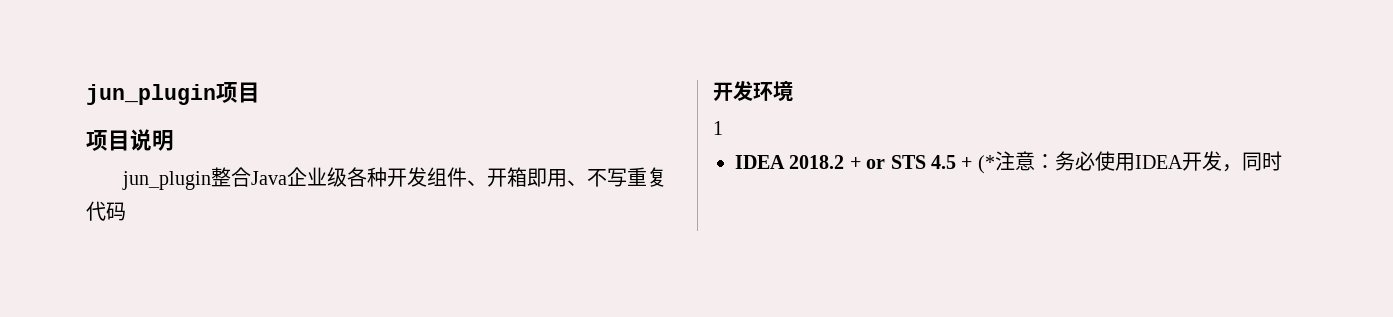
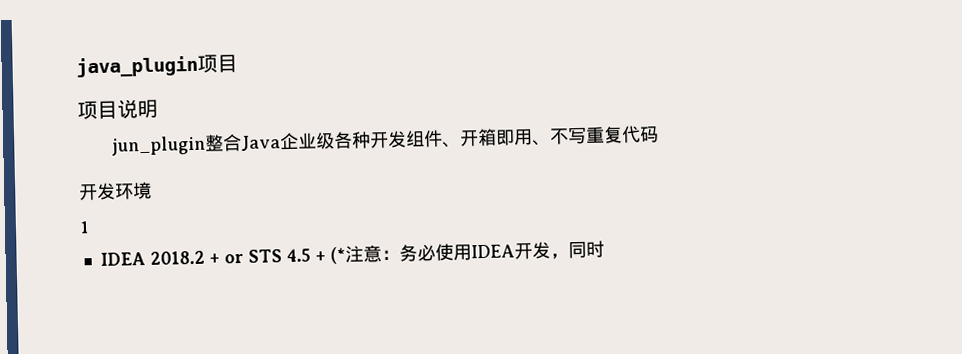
- jun_plugin项目
+ java_plugin项目

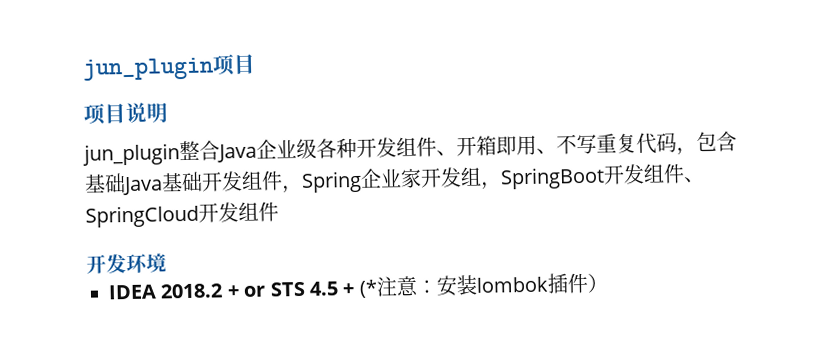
- java_plugin项目
+ jun_plugin项目
- jun_plugin整合Java企业级各种开发组件、开箱即用、不写重复代码
+ jun_plugin整合Java企业级各种开发组件、开箱即用、不写重复代码，包含基础Java基础开发组件，Spring企业家开发组，SpringBoot开发组件、SpringCloud开发组件
- 1
- IDEA 2018.2 + or STS 4.5 + (*注意：务必使用IDEA开发，同时
+ IDEA 2018.2 + or STS 4.5 + (*注意：安装lombok插件）

